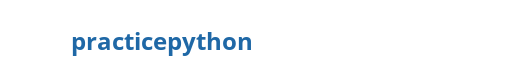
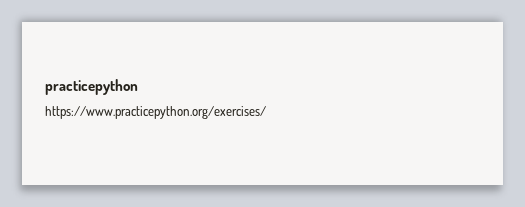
+ https://www.practicepython.org/exercises/

